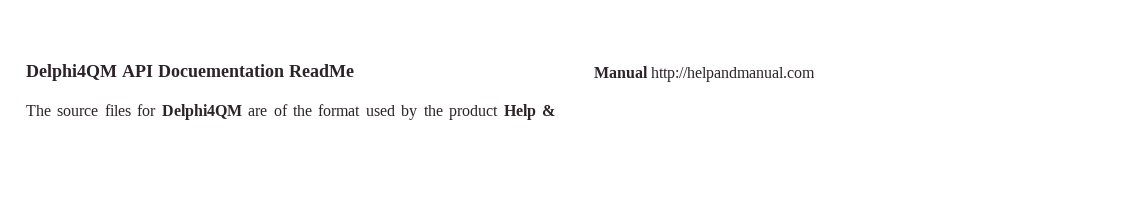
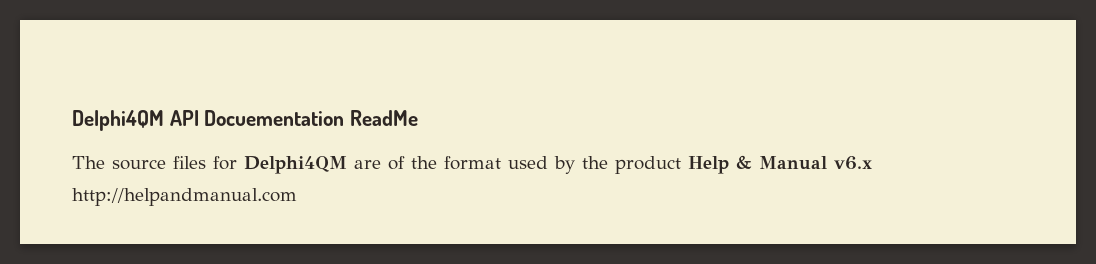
- The source files for Delphi4QM are of the format used by the product Help & Manual http://helpandmanual.com
+ The source files for Delphi4QM are of the format used by the product Help & Manual v6.x http://helpandmanual.com

